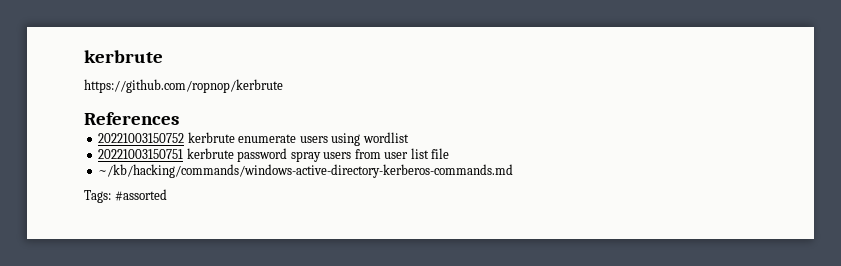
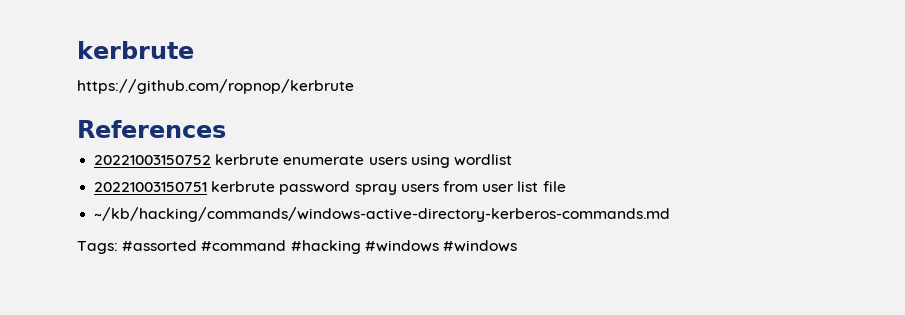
- Tags: #assorted
+ Tags: #assorted #command #hacking #windows #windows

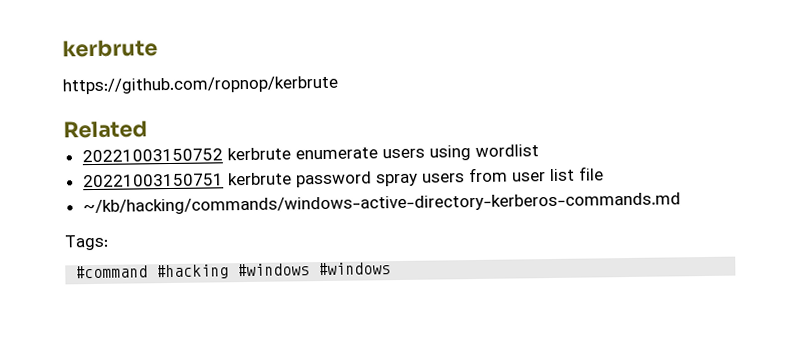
- References
+ Related
- Tags: #assorted #command #hacking #windows #windows
+ Tags:
+ #command #hacking #windows #windows

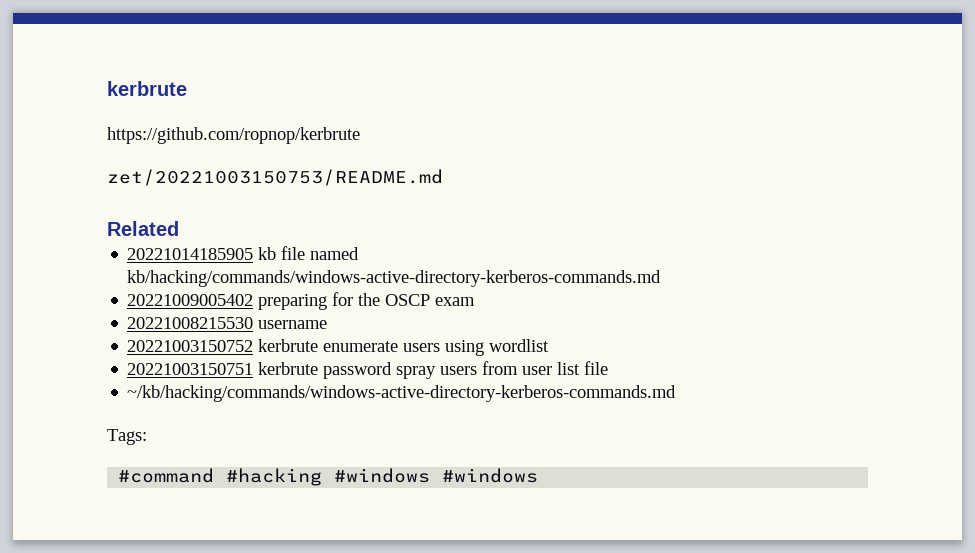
+ zet/20221003150753/README.md
+ 20221014185905 kb file named kb/hacking/commands/windows-active-directory-kerberos-commands.md
+ 20221009005402 preparing for the OSCP exam
+ 20221008215530 username

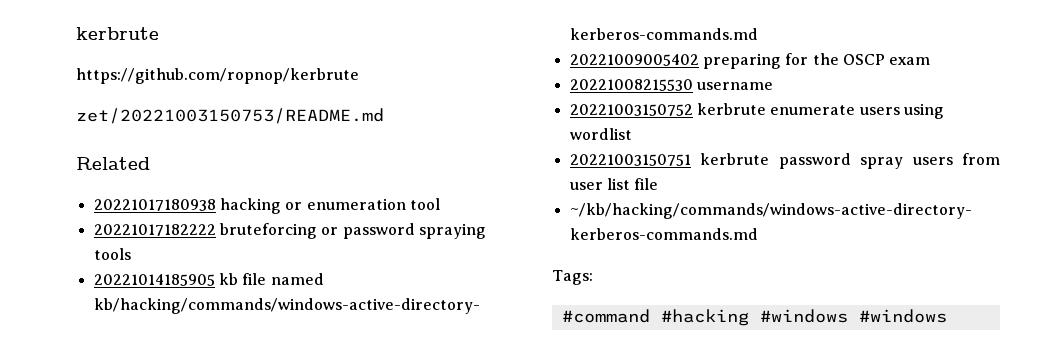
+ 20221017180938 hacking or enumeration tool
+ 20221017182222 bruteforcing or password spraying tools

